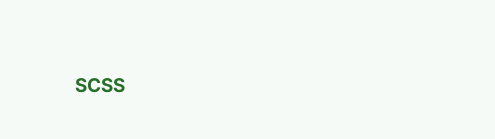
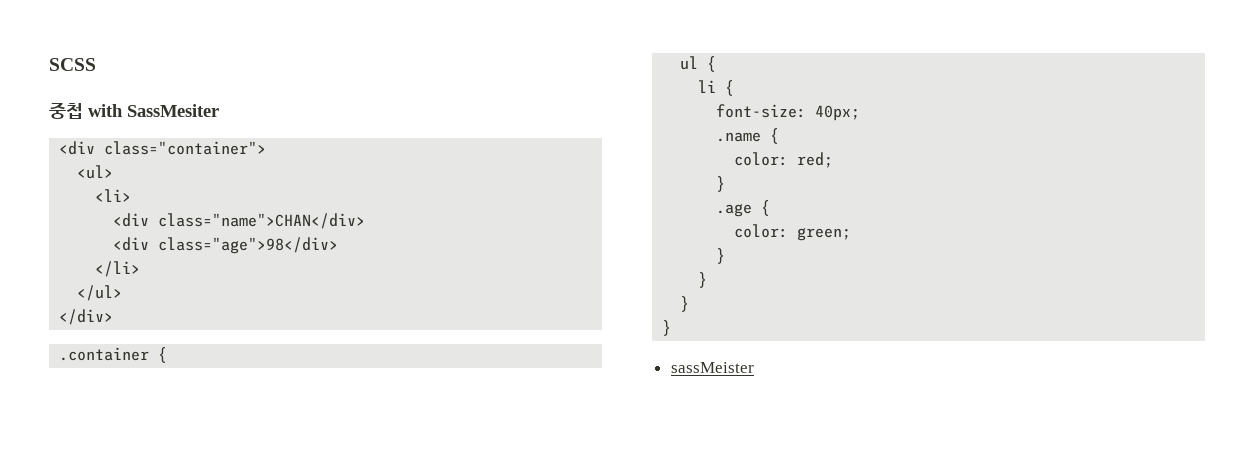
+ 중첩 with SassMesiter
+ <div class="container">
+ <ul>
+ <li>
+ <div class="name">CHAN</div>
+ <div class="age">98</div>
+ </li>
+ </ul>
+ </div>
+ .container {
+ ul {
+ li {
+ font-size: 40px;
+ .name {
+ color: red;
+ }
+ .age {
+ color: green;
+ }
+ }
+ }
+ }
+ sassMeister

